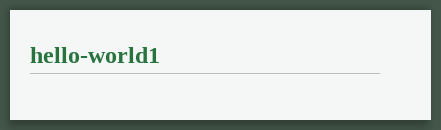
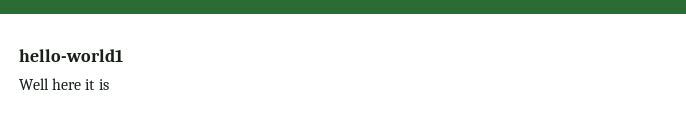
+ Well here it is

